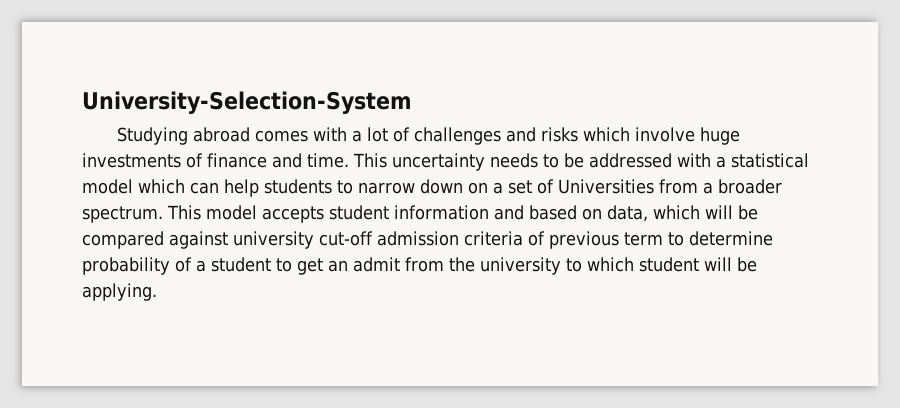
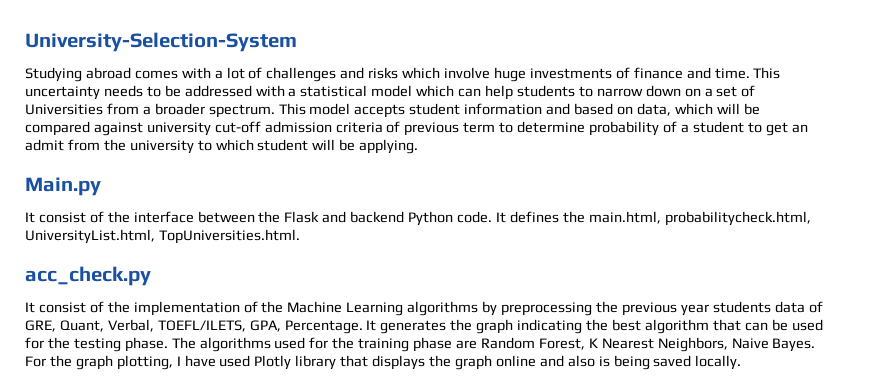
+ Main.py
+ It consist of the interface between the Flask and backend Python code. It defines the main.html, probabilitycheck.html, UniversityList.html, TopUniversities.html.
+ acc_check.py
+ It consist of the implementation of the Machine Learning algorithms by preprocessing the previous year students data of GRE, Quant, Verbal, TOEFL/ILETS, GPA, Percentage. It generates the graph indicating the best algorithm that can be used for the testing phase. The algorithms used for the training phase are Random Forest, K Nearest Neighbors, Naive Bayes. For the graph plotting, I have used Plotly library that displays the graph online and also is being saved locally.

